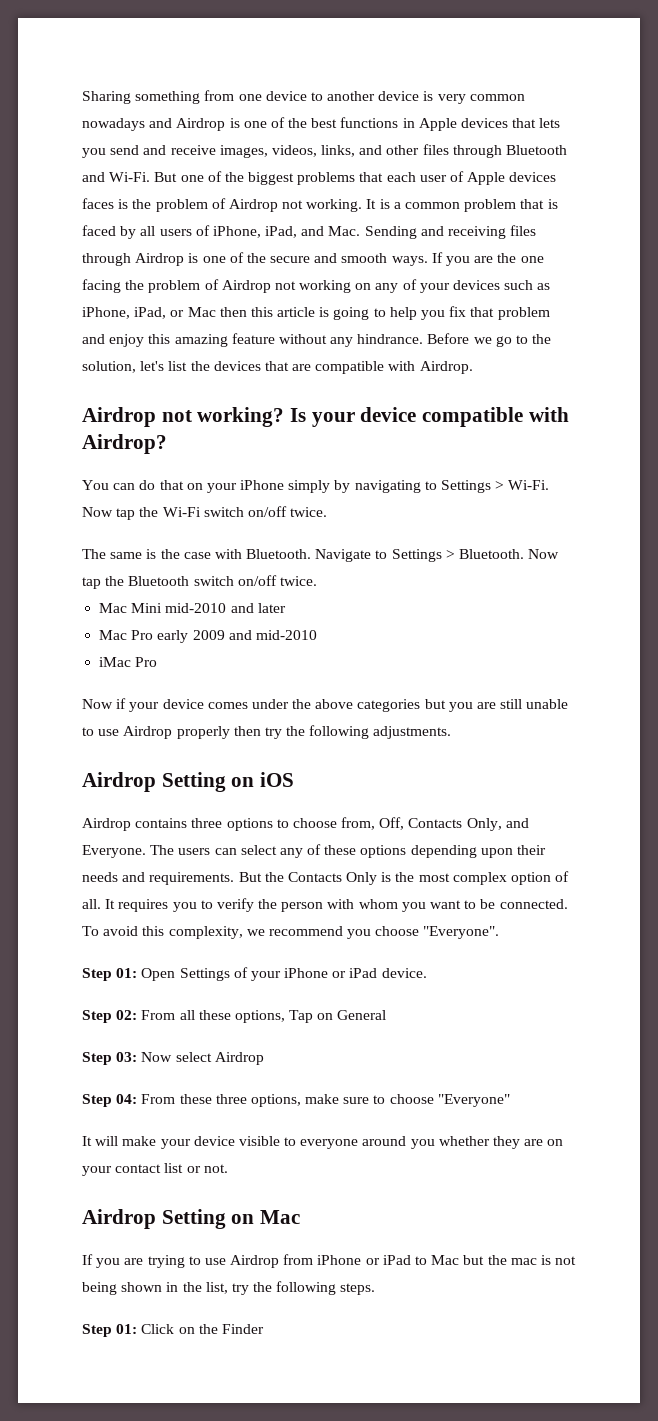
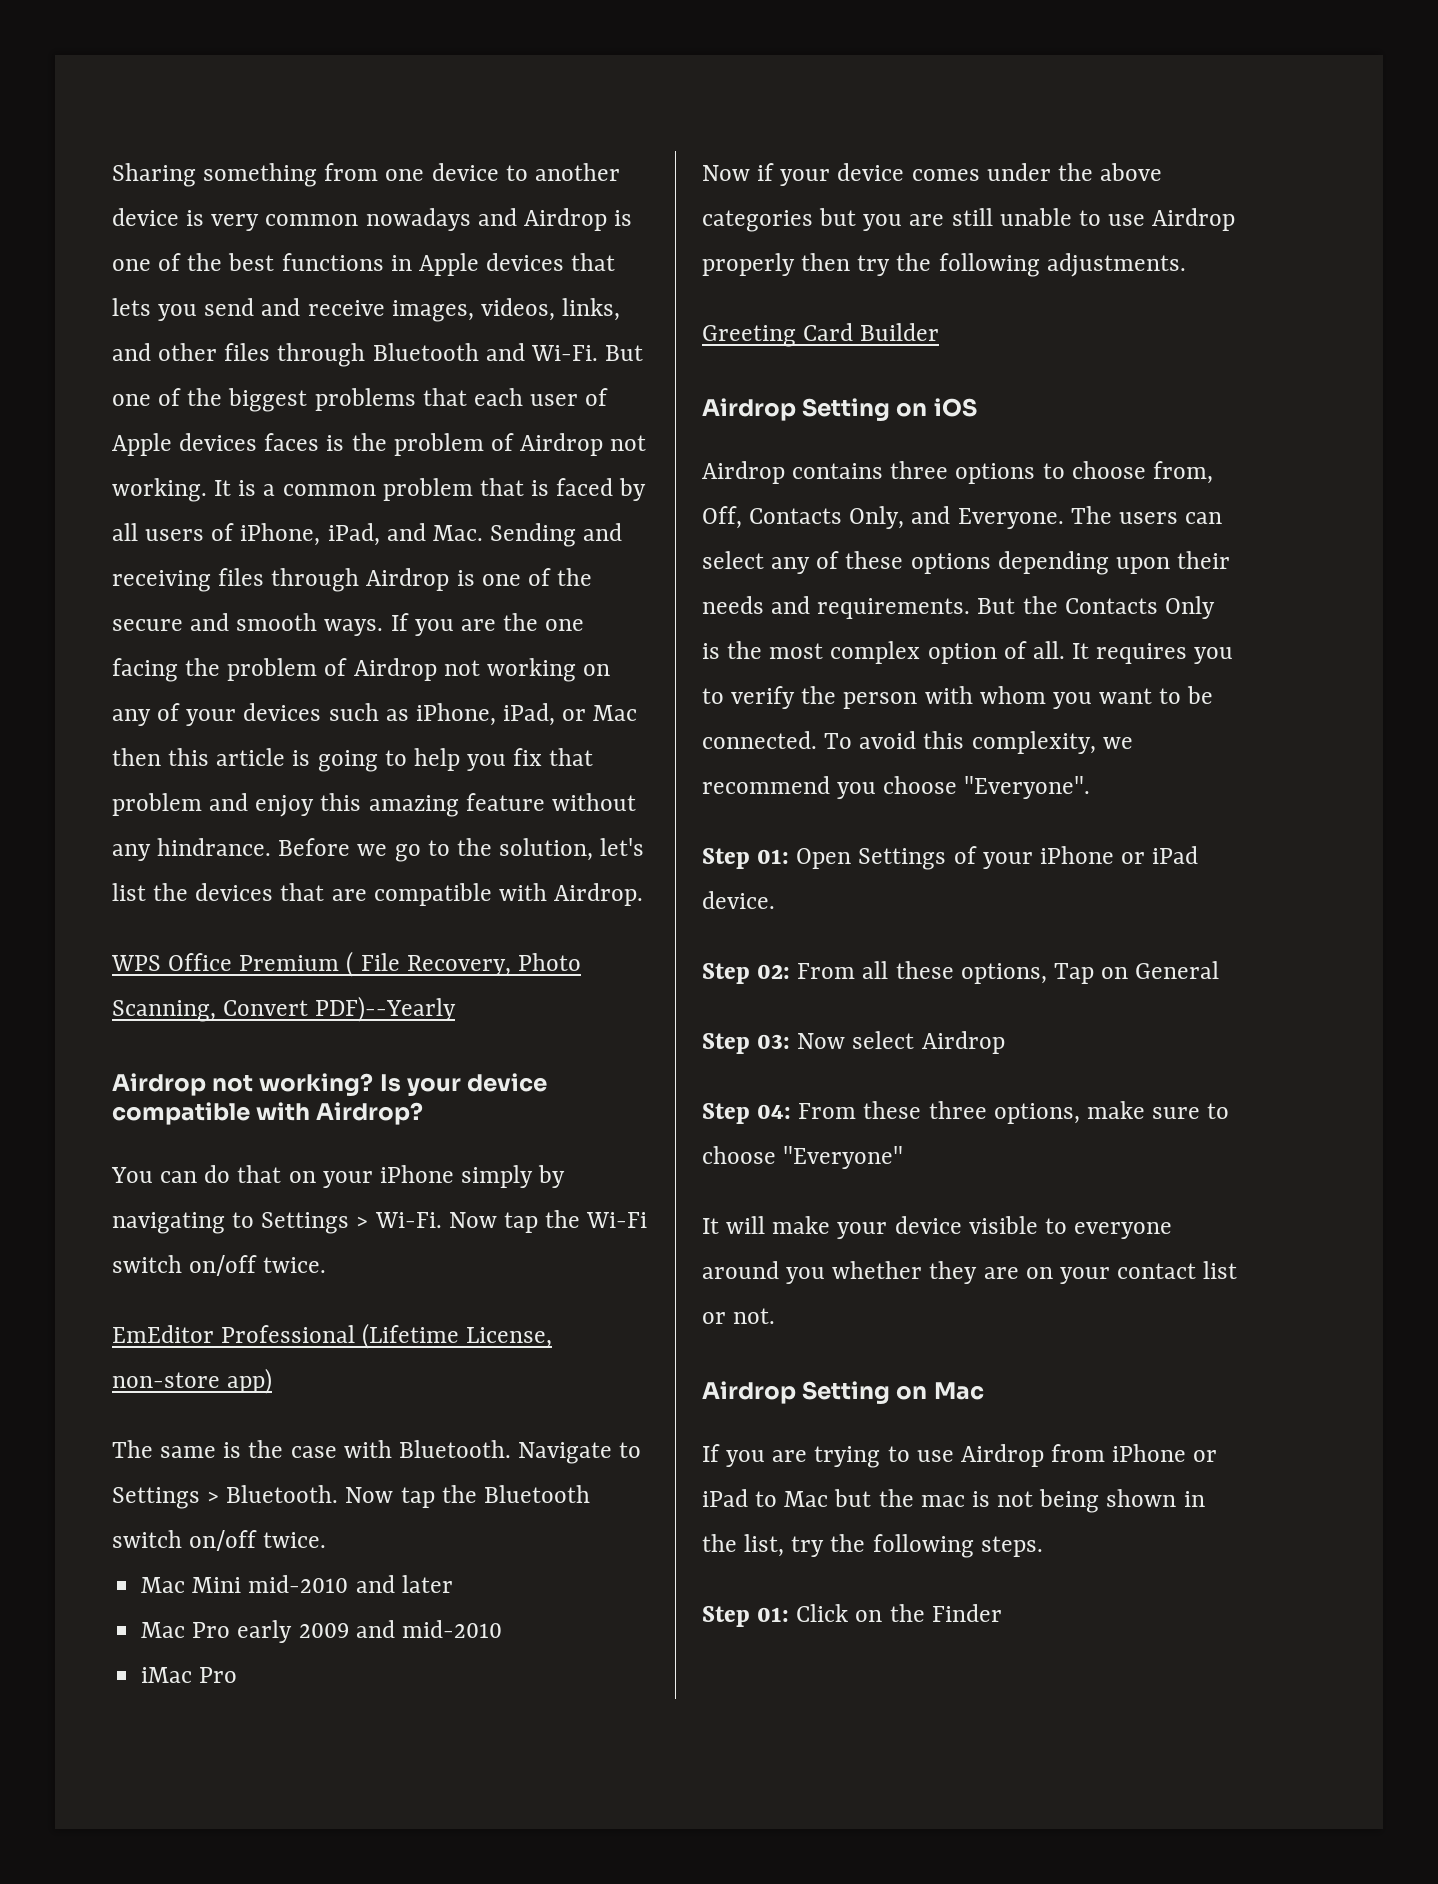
+ WPS Office Premium ( File Recovery, Photo Scanning, Convert PDF)--Yearly
+ EmEditor Professional (Lifetime License, non-store app)
+ Greeting Card Builder

